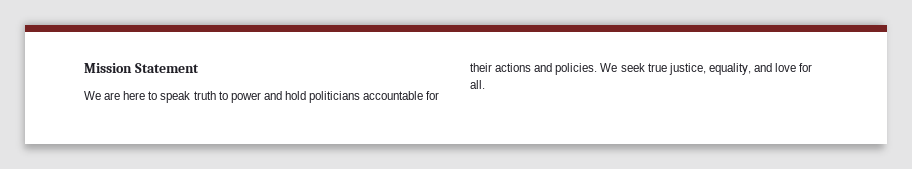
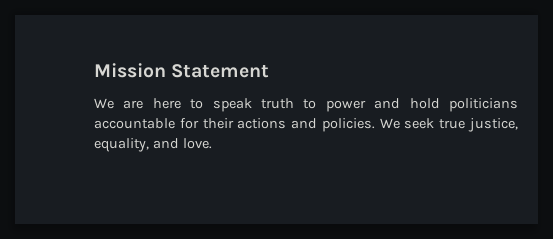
- We seek true justice, equality, and love for all.
+ We seek true justice, equality, and love.

